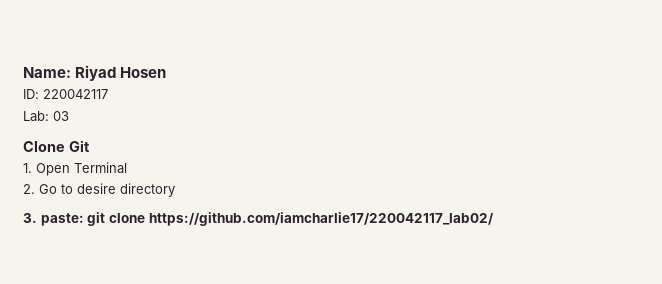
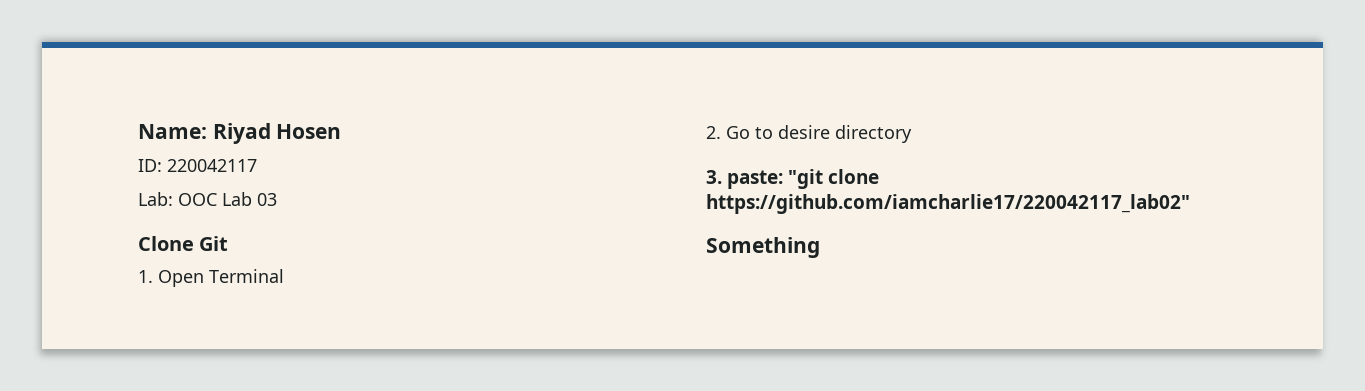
- Lab: 03
+ Lab: OOC Lab 03
- 3. paste: git clone https://github.com/iamcharlie17/220042117_lab02/
+ 3. paste: "git clone https://github.com/iamcharlie17/220042117_lab02"
+ Something

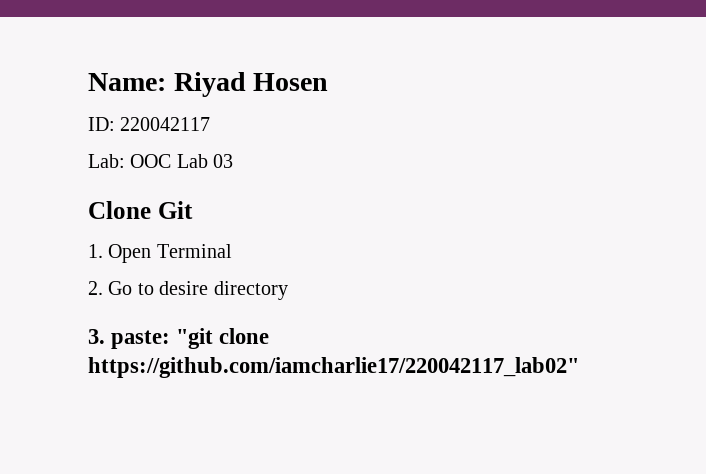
- Something

